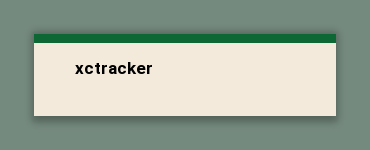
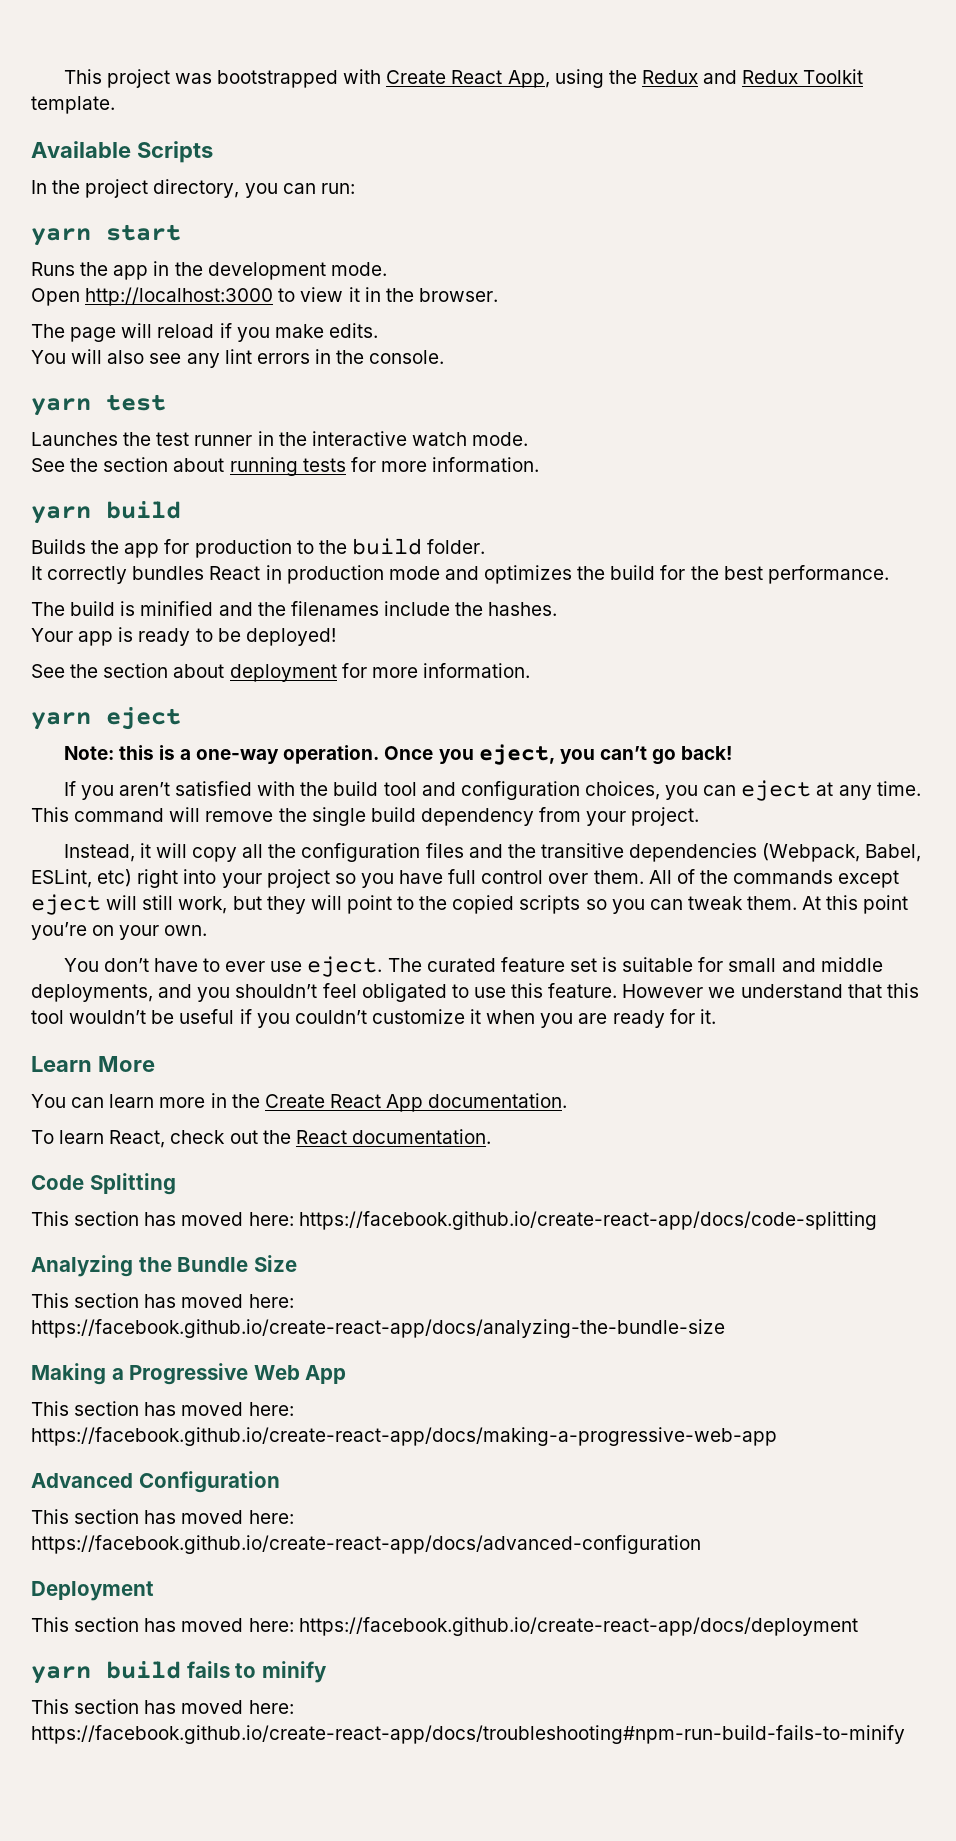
- xctracker
+ This project was bootstrapped with Create React App, using the Redux and Redux Toolkit template.
+ Available Scripts
+ In the project directory, you can run:
+ yarn start
+ Runs the app in the development mode.
+ Open http://localhost:3000 to view it in the browser.
+ The page will reload if you make edits.
+ You will also see any lint errors in the console.
+ yarn test
+ Launches the test runner in the interactive watch mode.
+ See the section about running tests for more information.
+ yarn build
+ Builds the app for production to the build folder.
+ It correctly bundles React in production mode and optimizes the build for the best performance.
+ The build is minified and the filenames include the hashes.
+ Your app is ready to be deployed!
+ See the section about deployment for more information.
+ yarn eject
+ Note: this is a one-way operation. Once you eject, you can’t go back!
+ If you aren’t satisfied with the build tool and configuration choices, you can eject at any time. This command will remove the single build dependency from your project.
+ Instead, it will copy all the configuration files and the transitive dependencies (Webpack, Babel, ESLint, etc) right into your project so you have full control over them. All of the commands except eject will still work, but they will point to the copied scripts so you can tweak them. At this point you’re on your own.
+ You don’t have to ever use eject. The curated feature set is suitable for small and middle deployments, and you shouldn’t feel obligated to use this feature. However we understand that this tool wouldn’t be useful if you couldn’t customize it when you are ready for it.
+ Learn More
+ You can learn more in the Create React App documentation.
+ To learn React, check out the React documentation.
+ Code Splitting
+ This section has moved here: https://facebook.github.io/create-react-app/docs/code-splitting
+ Analyzing the Bundle Size
+ This section has moved here: https://facebook.github.io/create-react-app/docs/analyzing-the-bundle-size
+ Making a Progressive Web App
+ This section has moved here: https://facebook.github.io/create-react-app/docs/making-a-progressive-web-app
+ Advanced Configuration
+ This section has moved here: https://facebook.github.io/create-react-app/docs/advanced-configuration
+ Deployment
+ This section has moved here: https://facebook.github.io/create-react-app/docs/deployment
+ yarn build fails to minify
+ This section has moved here: https://facebook.github.io/create-react-app/docs/troubleshooting#npm-run-build-fails-to-minify

